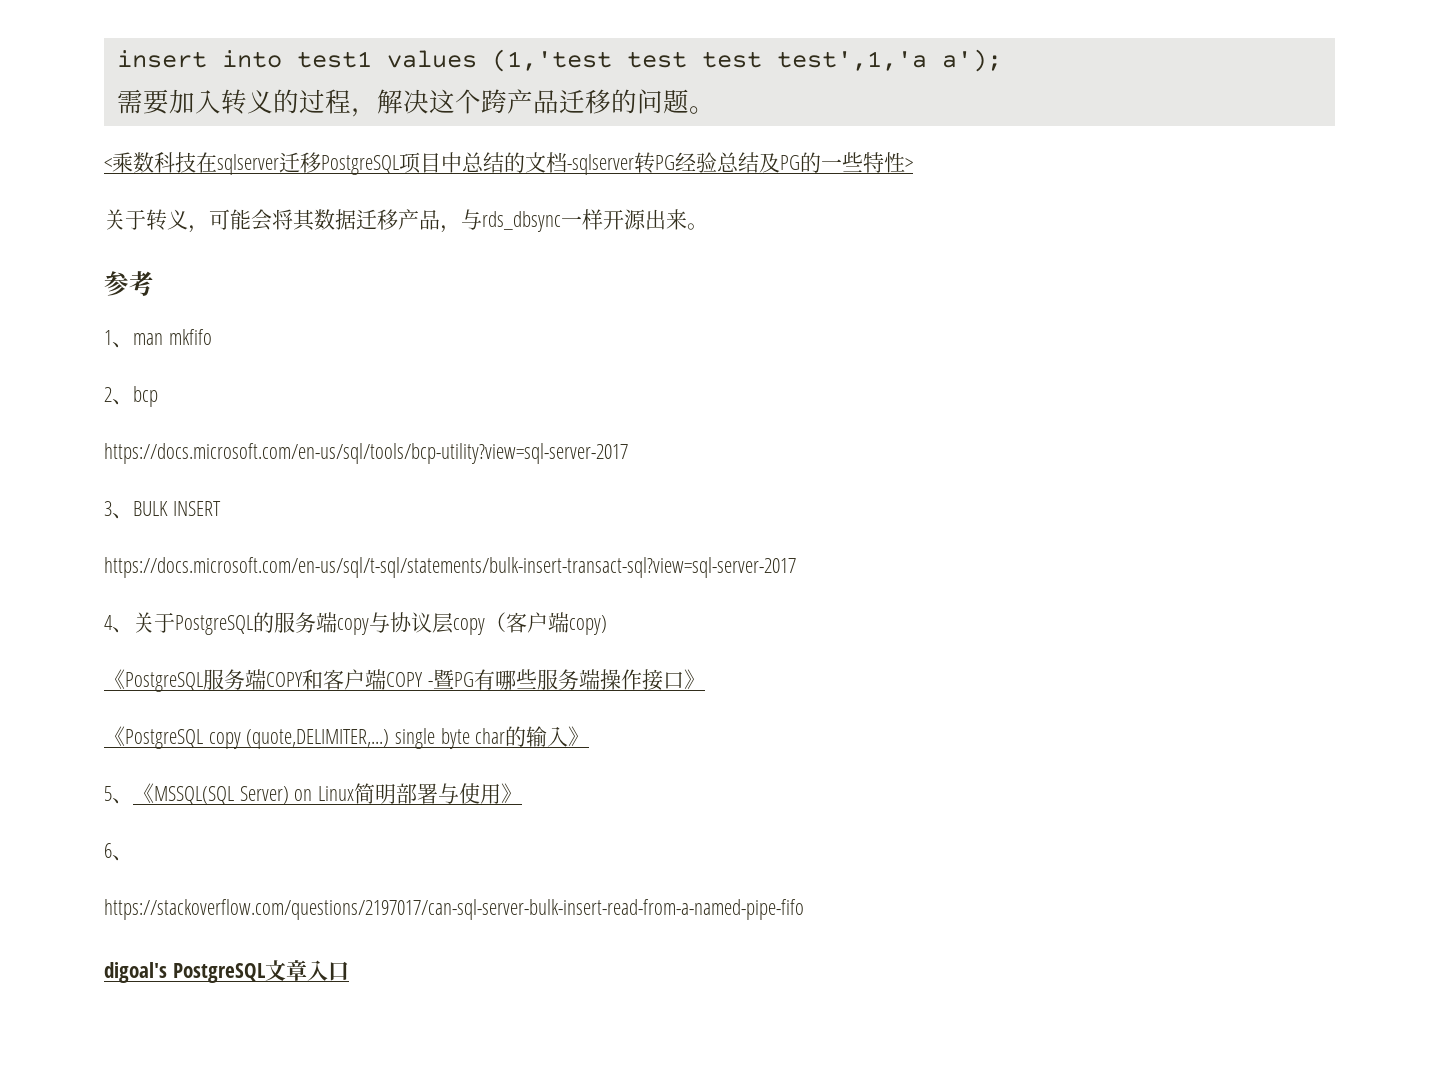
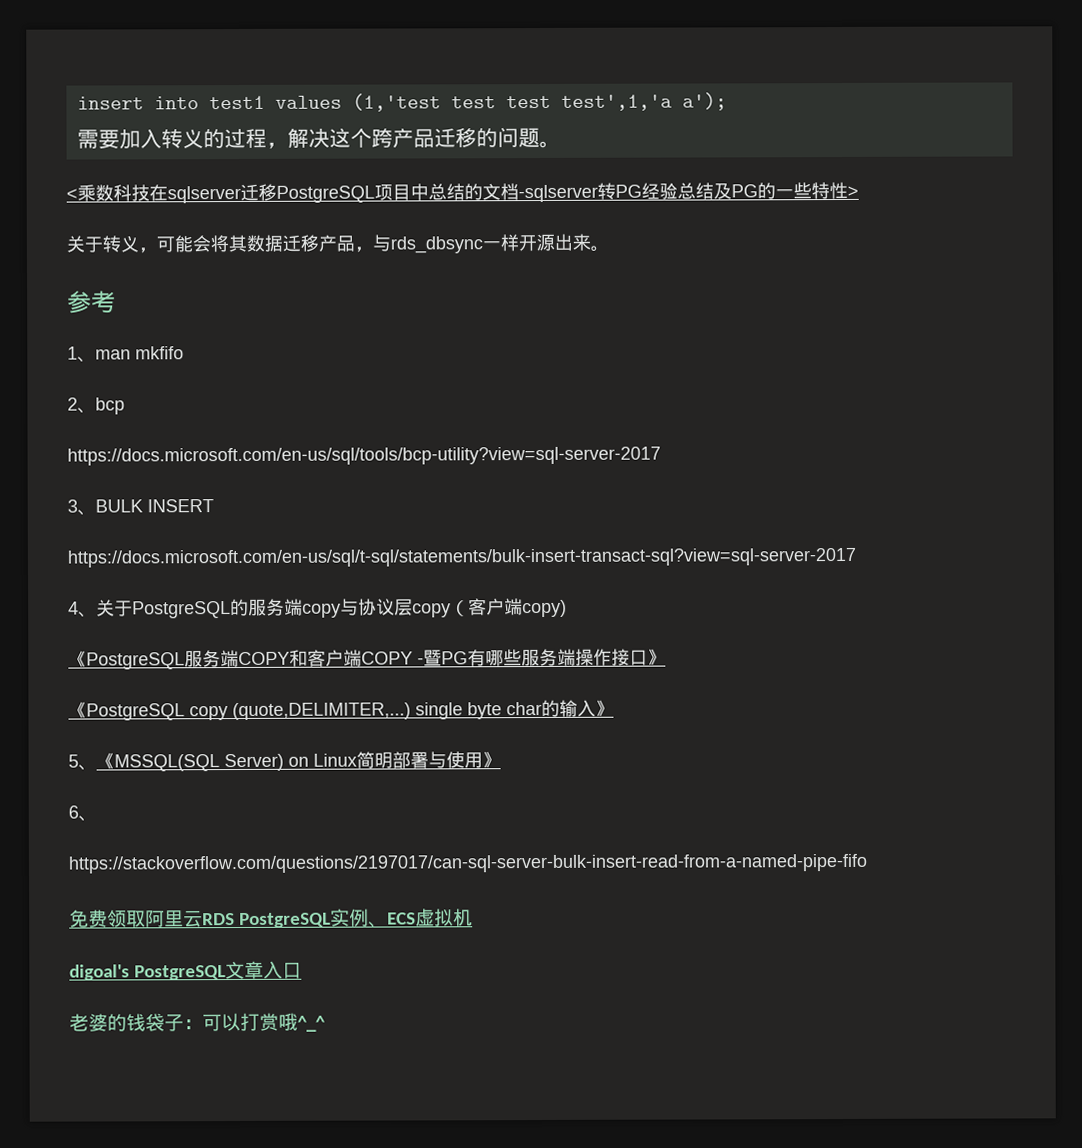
+ 免费领取阿里云RDS PostgreSQL实例、ECS虚拟机
  digoal's PostgreSQL文章入口
+ 老婆的钱袋子：可以打赏哦^_^

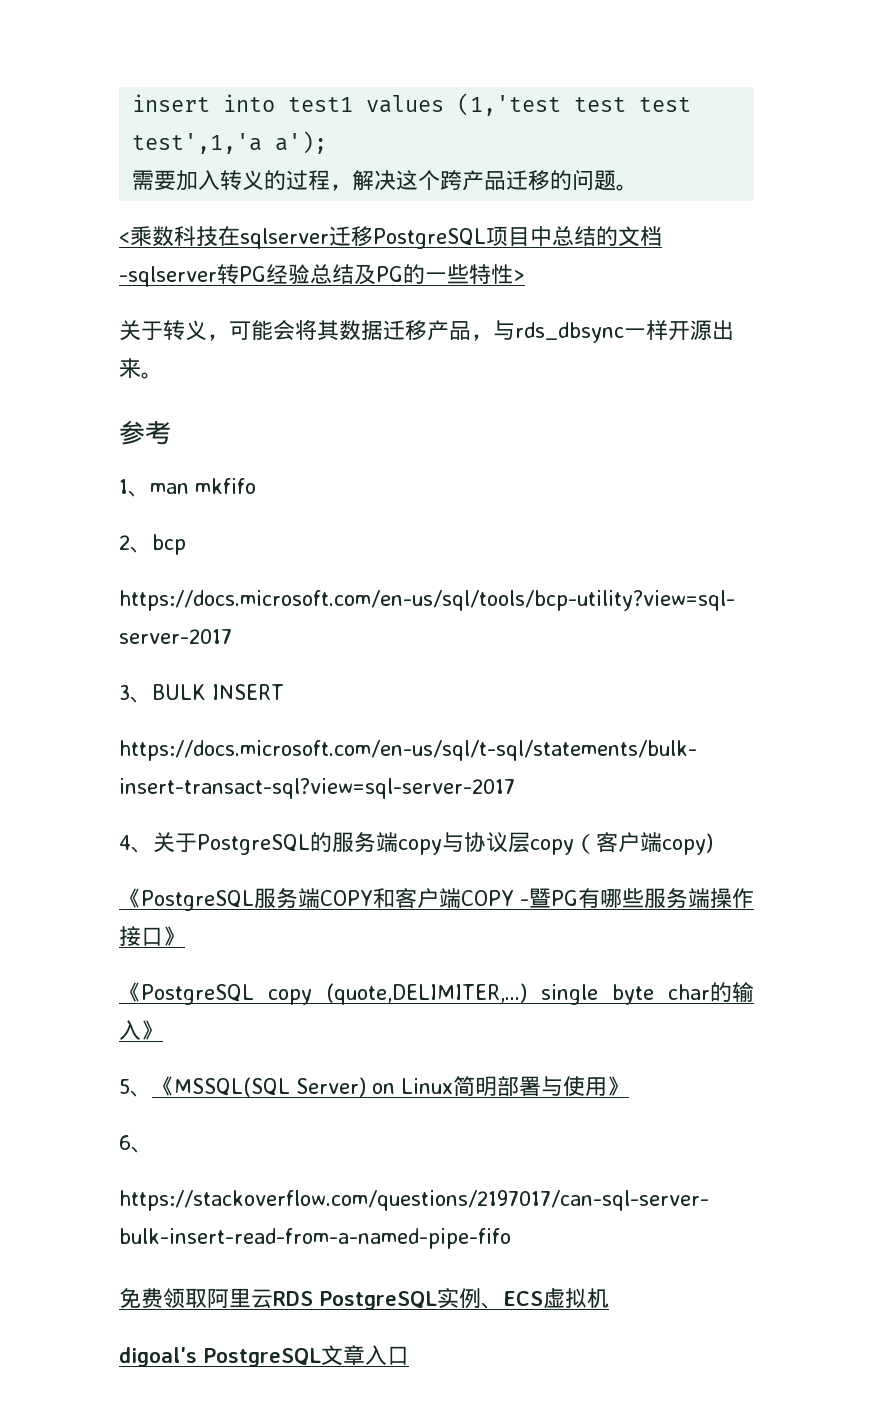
- 老婆的钱袋子：可以打赏哦^_^

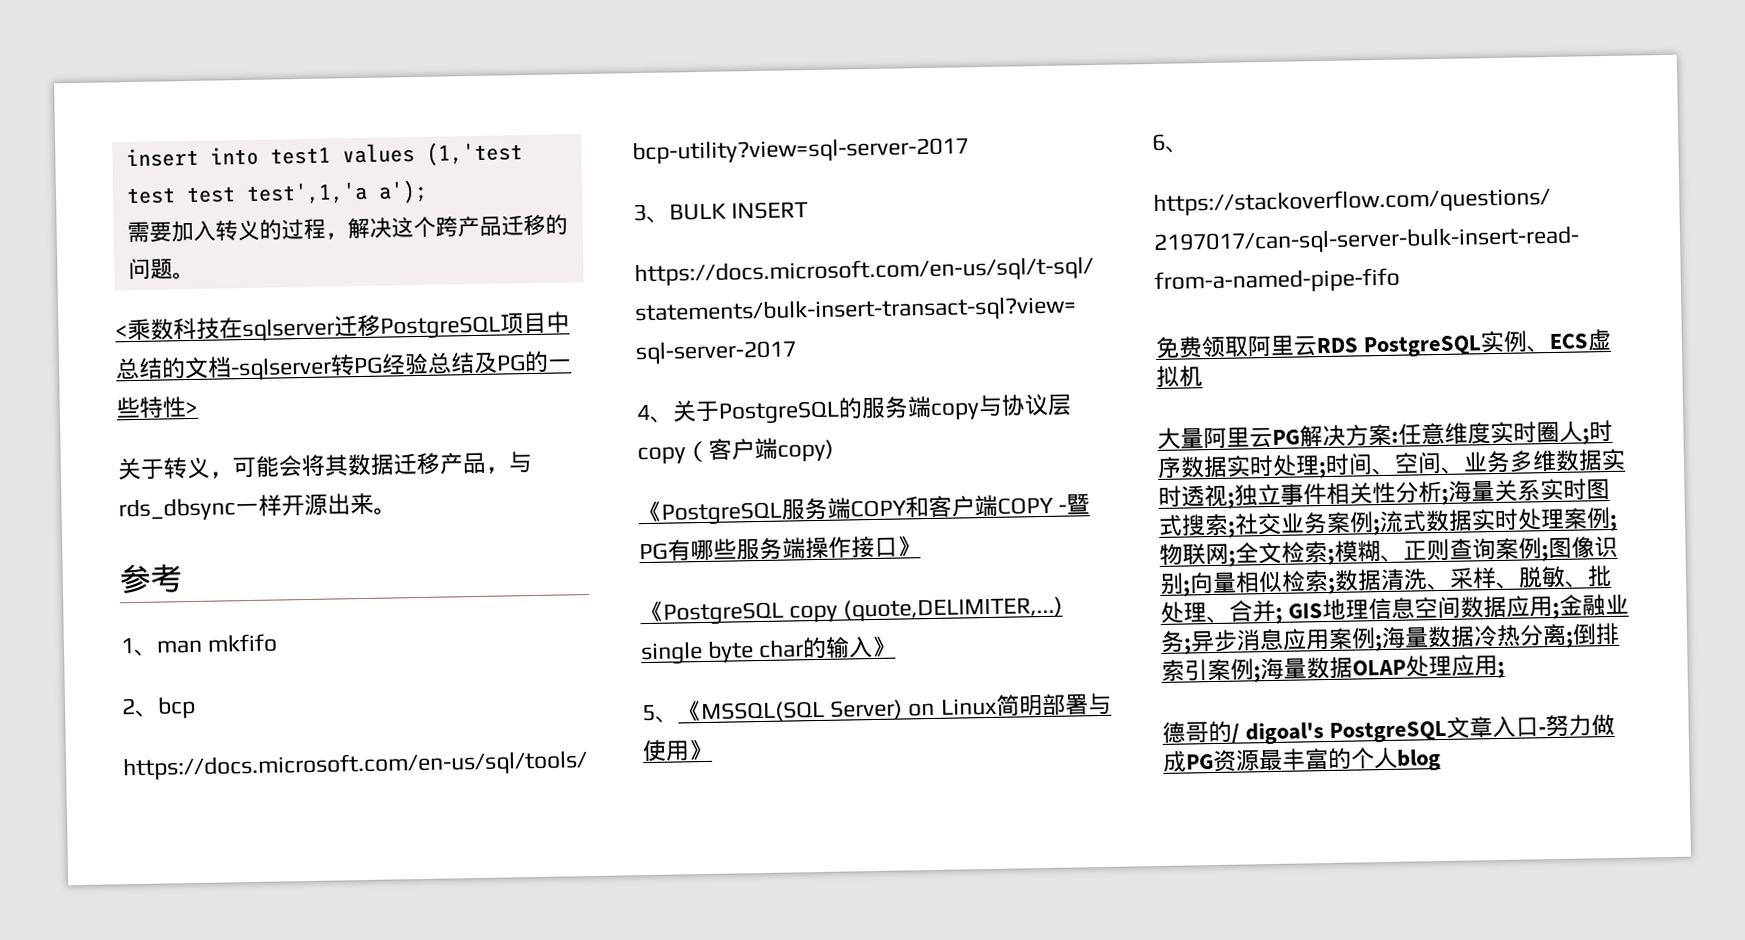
- digoal's PostgreSQL文章入口
+ 大量阿里云PG解决方案:任意维度实时圈人;时序数据实时处理;时间、空间、业务多维数据实时透视;独立事件相关性分析;海量关系实时图式搜索;社交业务案例;流式数据实时处理案例;物联网;全文检索;模糊、正则查询案例;图像识别;向量相似检索;数据清洗、采样、脱敏、批处理、合并; GIS地理信息空间数据应用;金融业务;异步消息应用案例;海量数据冷热分离;倒排索引案例;海量数据OLAP处理应用;
+ 德哥的/ digoal's PostgreSQL文章入口-努力做成PG资源最丰富的个人blog

